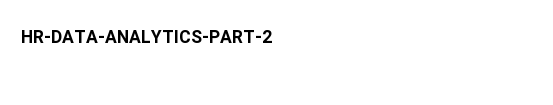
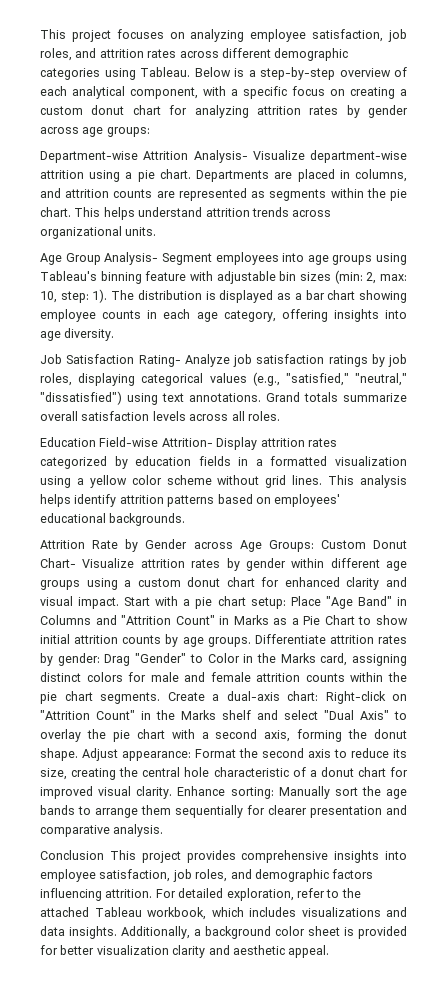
- HR-DATA-ANALYTICS-PART-2
+ This project focuses on analyzing employee satisfaction, job roles, and attrition rates across different demographic categories using Tableau. Below is a step-by-step overview of each analytical component, with a specific focus on creating a custom donut chart for analyzing attrition rates by gender across age groups:
+ Department-wise Attrition Analysis- Visualize department-wise attrition using a pie chart. Departments are placed in columns, and attrition counts are represented as segments within the pie chart. This helps understand attrition trends across organizational units.
+ Age Group Analysis- Segment employees into age groups using Tableau's binning feature with adjustable bin sizes (min: 2, max: 10, step: 1). The distribution is displayed as a bar chart showing employee counts in each age category, offering insights into age diversity.
+ Job Satisfaction Rating- Analyze job satisfaction ratings by job roles, displaying categorical values (e.g., "satisfied," "neutral," "dissatisfied") using text annotations. Grand totals summarize overall satisfaction levels across all roles.
+ Education Field-wise Attrition- Display attrition rates categorized by education fields in a formatted visualization using a yellow color scheme without grid lines. This analysis helps identify attrition patterns based on employees' educational backgrounds.
+ Attrition Rate by Gender across Age Groups: Custom Donut Chart- Visualize attrition rates by gender within different age groups using a custom donut chart for enhanced clarity and visual impact. Start with a pie chart setup: Place "Age Band" in Columns and "Attrition Count" in Marks as a Pie Chart to show initial attrition counts by age groups. Differentiate attrition rates by gender: Drag "Gender" to Color in the Marks card, assigning distinct colors for male and female attrition counts within the pie chart segments. Create a dual-axis chart: Right-click on "Attrition Count" in the Marks shelf and select "Dual Axis" to overlay the pie chart with a second axis, forming the donut shape. Adjust appearance: Format the second axis to reduce its size, creating the central hole characteristic of a donut chart for improved visual clarity. Enhance sorting: Manually sort the age bands to arrange them sequentially for clearer presentation and comparative analysis.
+ Conclusion This project provides comprehensive insights into employee satisfaction, job roles, and demographic factors influencing attrition. For detailed exploration, refer to the attached Tableau workbook, which includes visualizations and data insights. Additionally, a background color sheet is provided for better visualization clarity and aesthetic appeal.

